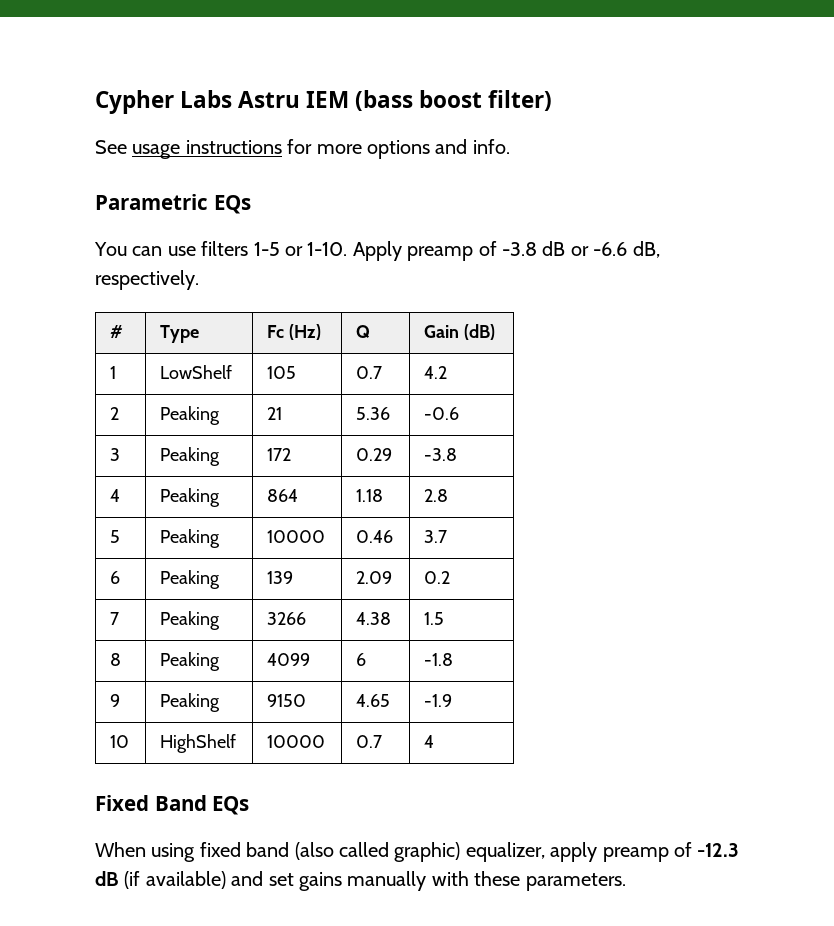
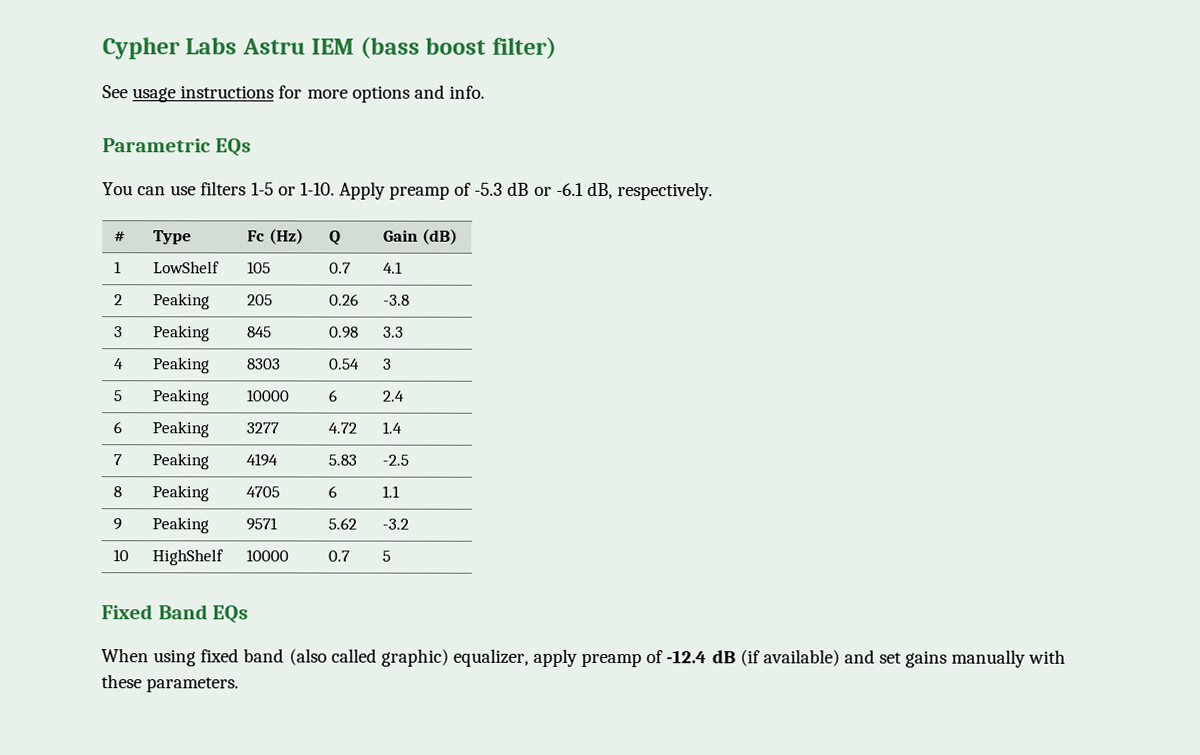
- Apply preamp of -3.8 dB or -6.6 dB, respectively.
+ Apply preamp of -5.3 dB or -6.1 dB, respectively.
- 1 | LowShelf | 105 | 0.7 | 4.2
+ 1 | LowShelf | 105 | 0.7 | 4.1
- 2 | Peaking | 21 | 5.36 | -0.6
+ 2 | Peaking | 205 | 0.26 | -3.8
- 3 | Peaking | 172 | 0.29 | -3.8
+ 3 | Peaking | 845 | 0.98 | 3.3
- 4 | Peaking | 864 | 1.18 | 2.8
+ 4 | Peaking | 8303 | 0.54 | 3
- 5 | Peaking | 10000 | 0.46 | 3.7
+ 5 | Peaking | 10000 | 6 | 2.4
- 6 | Peaking | 139 | 2.09 | 0.2
+ 6 | Peaking | 3277 | 4.72 | 1.4
- 7 | Peaking | 3266 | 4.38 | 1.5
+ 7 | Peaking | 4194 | 5.83 | -2.5
- 8 | Peaking | 4099 | 6 | -1.8
+ 8 | Peaking | 4705 | 6 | 1.1
- 9 | Peaking | 9150 | 4.65 | -1.9
+ 9 | Peaking | 9571 | 5.62 | -3.2
- 10 | HighShelf | 10000 | 0.7 | 4
+ 10 | HighShelf | 10000 | 0.7 | 5
- When using fixed band (also called graphic) equalizer, apply preamp of -12.3 dB (if available) and set gains manually with these parameters.
+ When using fixed band (also called graphic) equalizer, apply preamp of -12.4 dB (if available) and set gains manually with these parameters.

